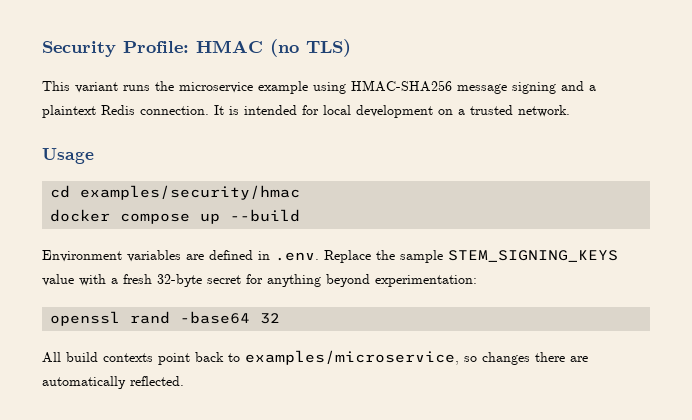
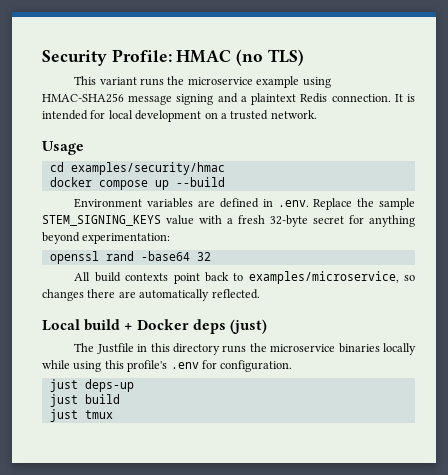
+ Local build + Docker deps (just)
+ The Justfile in this directory runs the microservice binaries locally while using this profile's .env for configuration.
+ just deps-up
+ just build
+ just tmux

